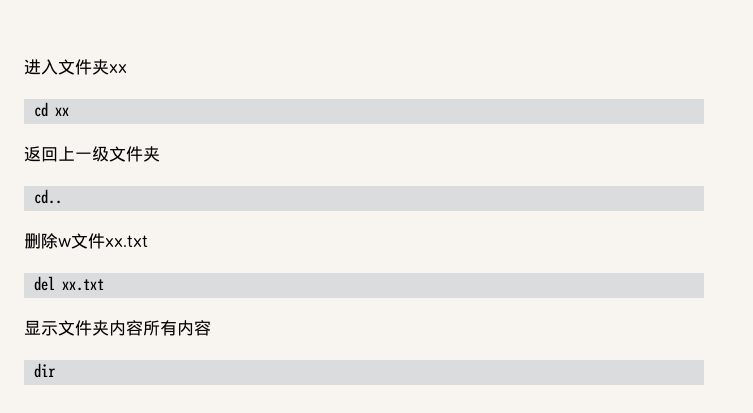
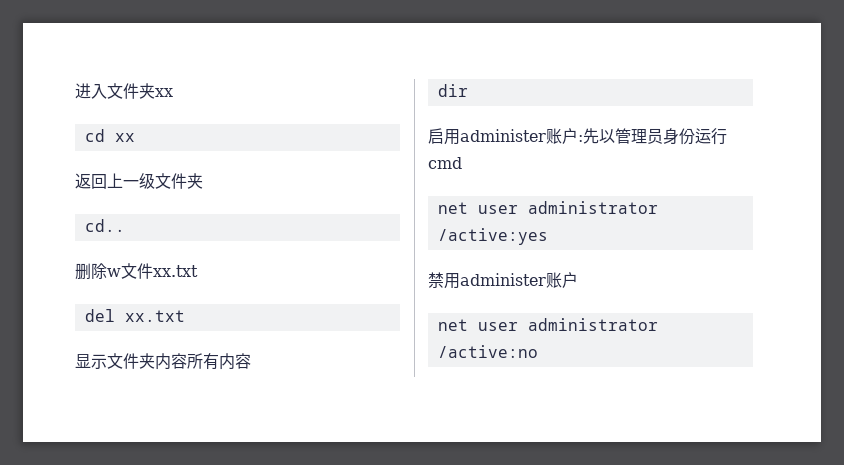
+ 启用administer账户:先以管理员身份运行cmd
+ net user administrator /active:yes
+ 禁用administer账户
+ net user administrator /active:no

